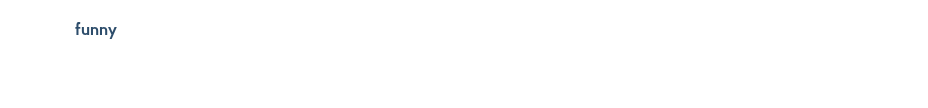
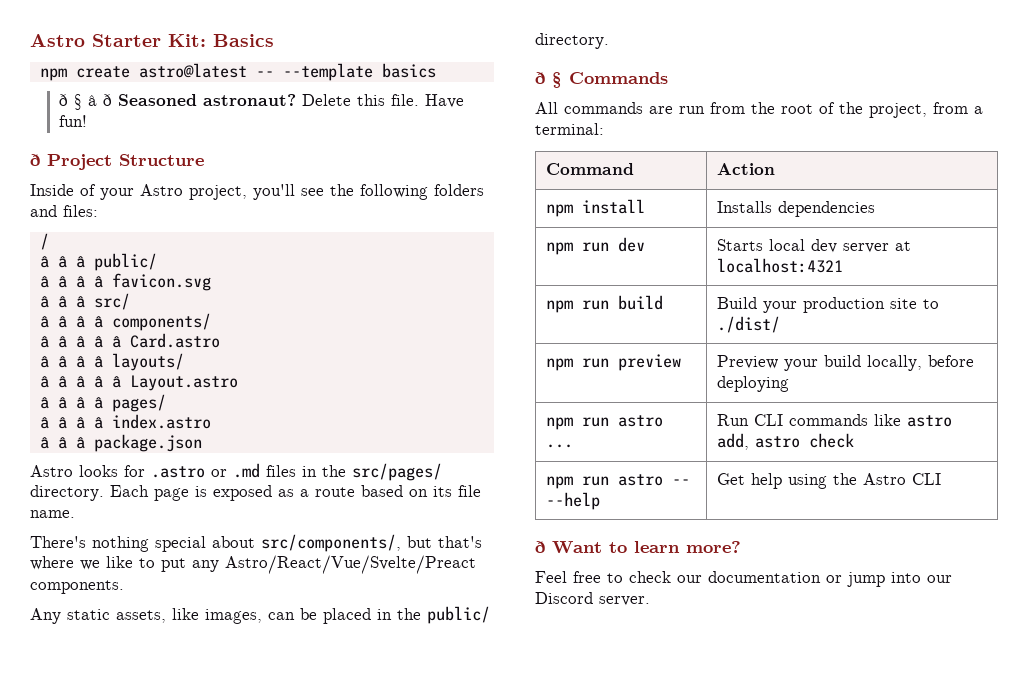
- funny
+ Astro Starter Kit: Basics
+ npm create astro@latest -- --template basics
+ ð § â ð Seasoned astronaut? Delete this file. Have fun!
+ ð Project Structure
+ Inside of your Astro project, you'll see the following folders and files:
+ /
+ â â â public/
+ â â â â favicon.svg
+ â â â src/
+ â â â â components/
+ â â â â â Card.astro
+ â â â â layouts/
+ â â â â â Layout.astro
+ â â â â pages/
+ â â â â index.astro
+ â â â package.json
+ Astro looks for .astro or .md files in the src/pages/ directory. Each page is exposed as a route based on its file name.
+ There's nothing special about src/components/, but that's where we like to put any Astro/React/Vue/Svelte/Preact components.
+ Any static assets, like images, can be placed in the public/ directory.
+ ð § Commands
+ All commands are run from the root of the project, from a terminal:
+ Command | Action
+ npm install | Installs dependencies
+ npm run dev | Starts local dev server at localhost:4321
+ npm run build | Build your production site to ./dist/
+ npm run preview | Preview your build locally, before deploying
+ npm run astro ... | Run CLI commands like astro add, astro check
+ npm run astro -- --help | Get help using the Astro CLI
+ ð Want to learn more?
+ Feel free to check our documentation or jump into our Discord server.

